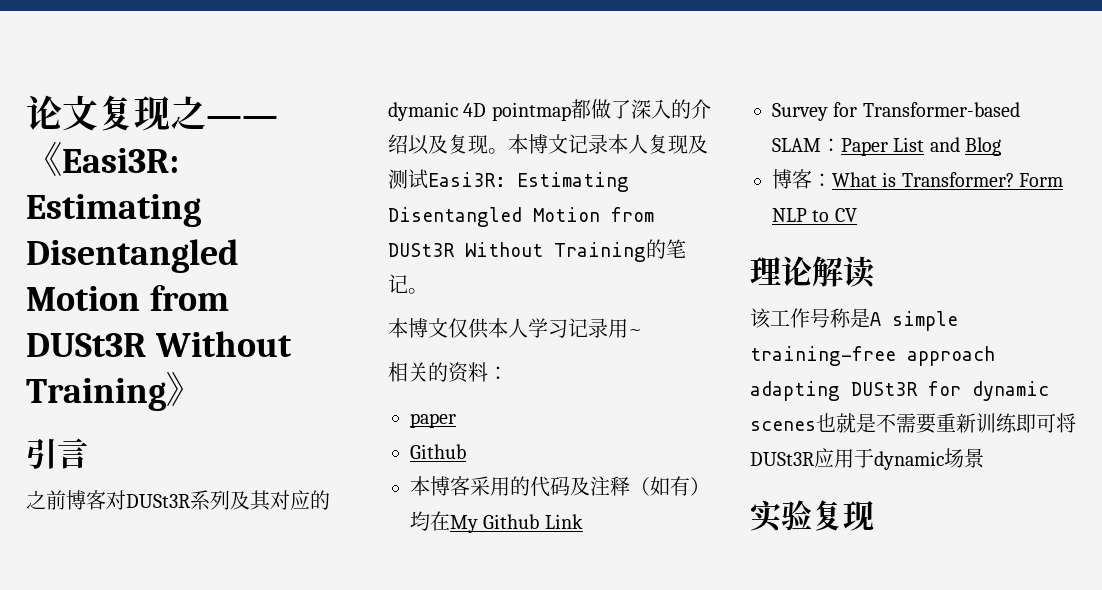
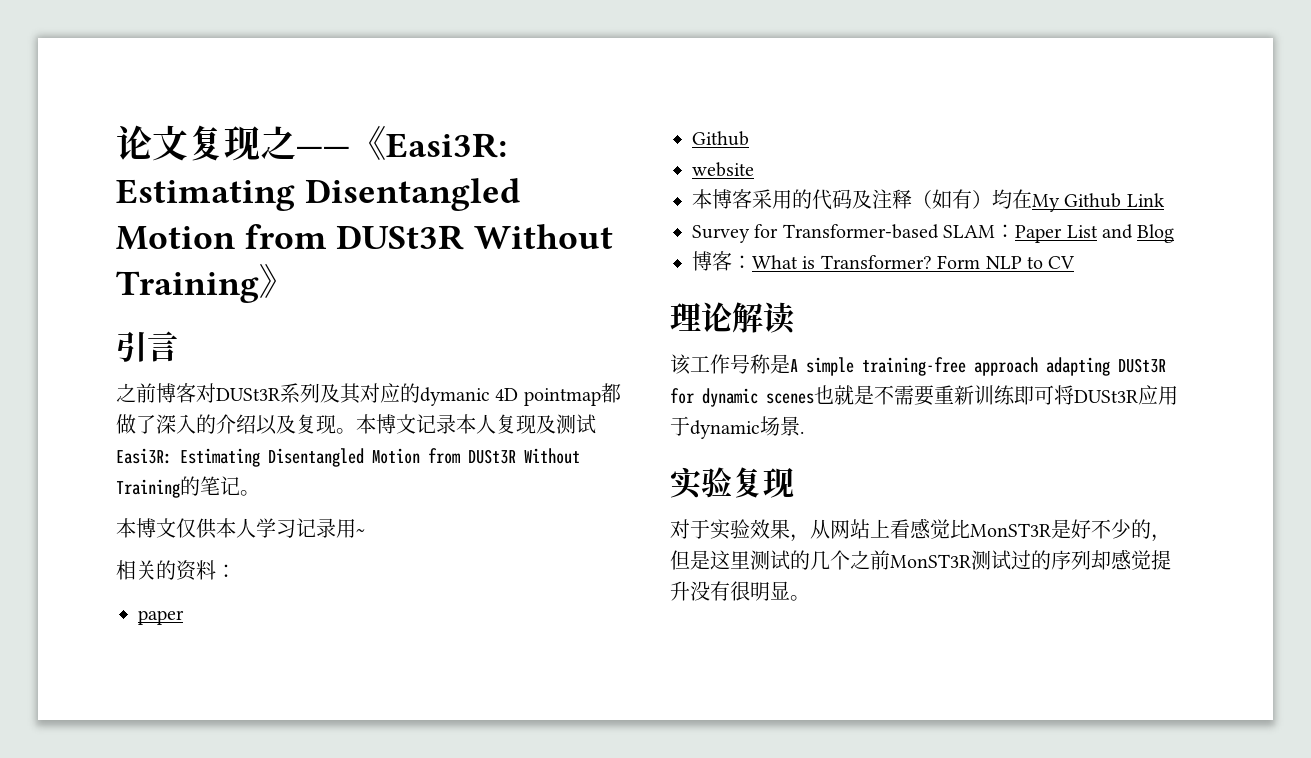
+ website
- 该工作号称是A simple training-free approach adapting DUSt3R for dynamic scenes也就是不需要重新训练即可将DUSt3R应用于dynamic场景
+ 该工作号称是A simple training-free approach adapting DUSt3R for dynamic scenes也就是不需要重新训练即可将DUSt3R应用于dynamic场景.
+ 对于实验效果，从网站上看感觉比MonST3R是好不少的，但是这里测试的几个之前MonST3R测试过的序列却感觉提升没有很明显。

